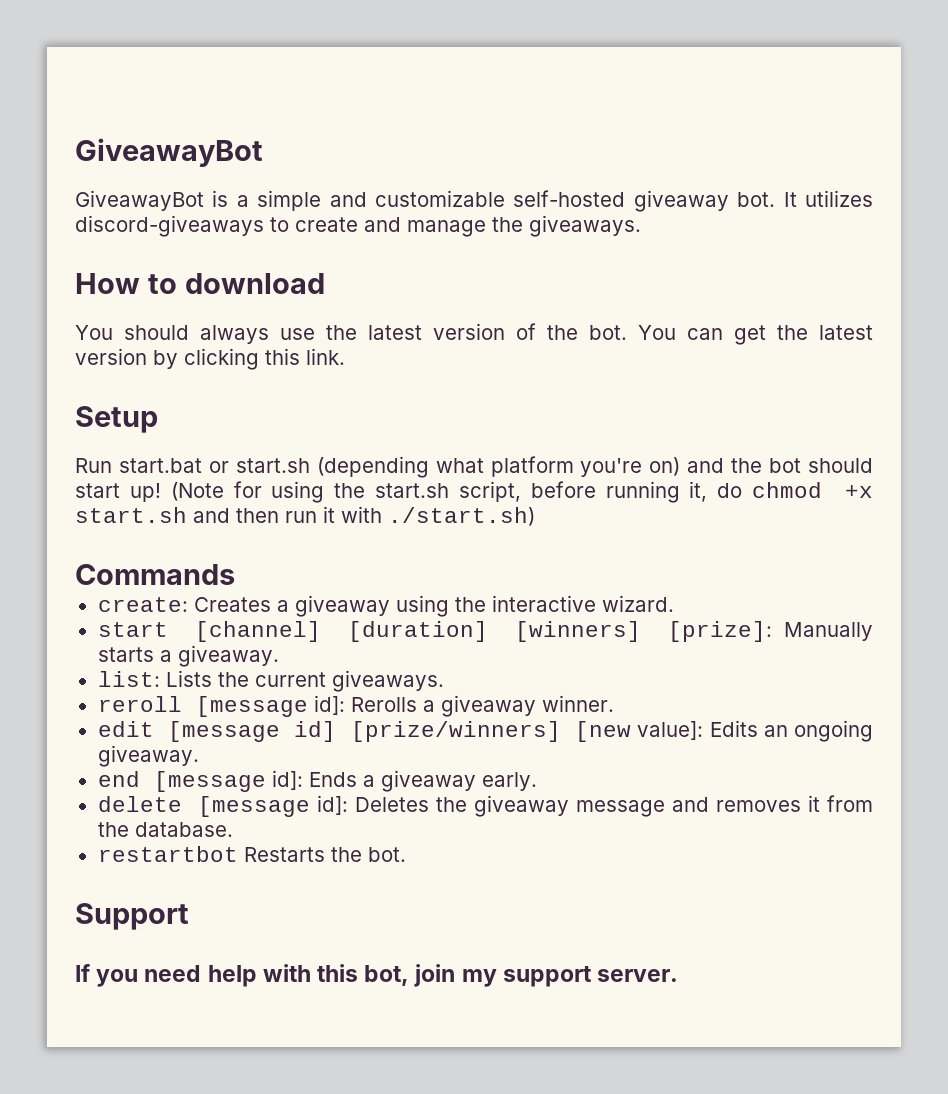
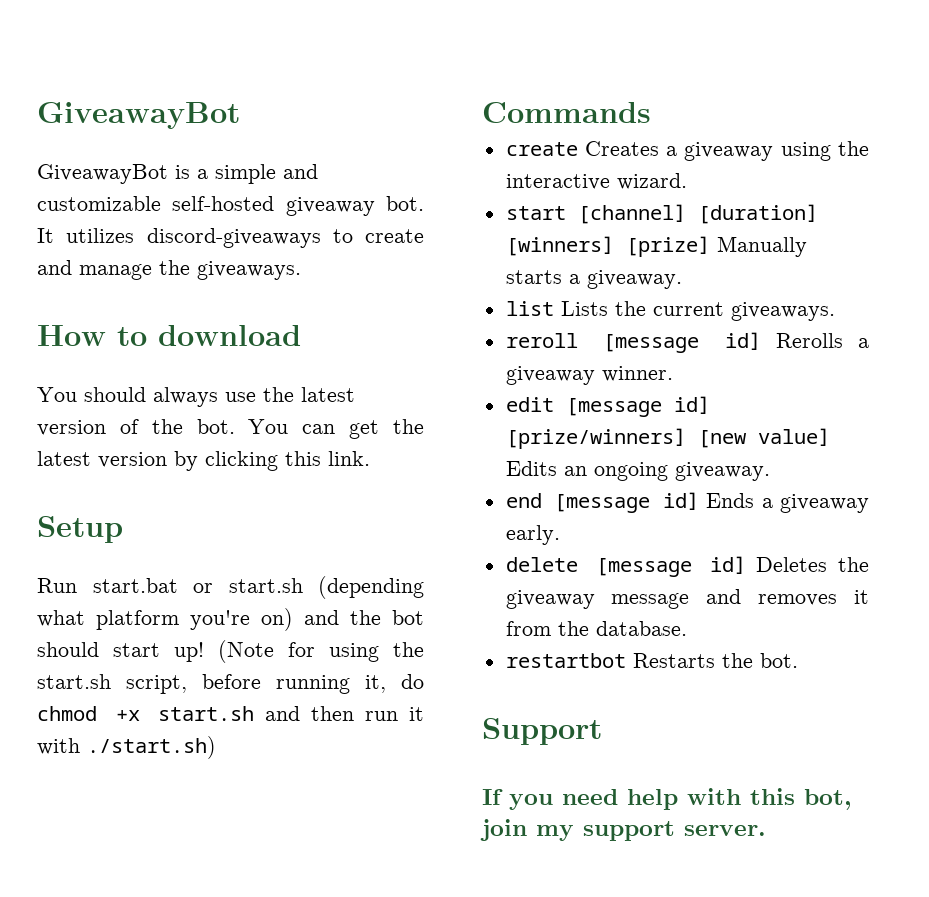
- create: Creates a giveaway using the interactive wizard.
+ create Creates a giveaway using the interactive wizard.
- start [channel] [duration] [winners] [prize]: Manually starts a giveaway.
+ start [channel] [duration] [winners] [prize] Manually starts a giveaway.
- list: Lists the current giveaways.
+ list Lists the current giveaways.
- reroll [message id]: Rerolls a giveaway winner.
+ reroll [message id] Rerolls a giveaway winner.
- edit [message id] [prize/winners] [new value]: Edits an ongoing giveaway.
+ edit [message id] [prize/winners] [new value] Edits an ongoing giveaway.
- end [message id]: Ends a giveaway early.
+ end [message id] Ends a giveaway early.
- delete [message id]: Deletes the giveaway message and removes it from the database.
+ delete [message id] Deletes the giveaway message and removes it from the database.

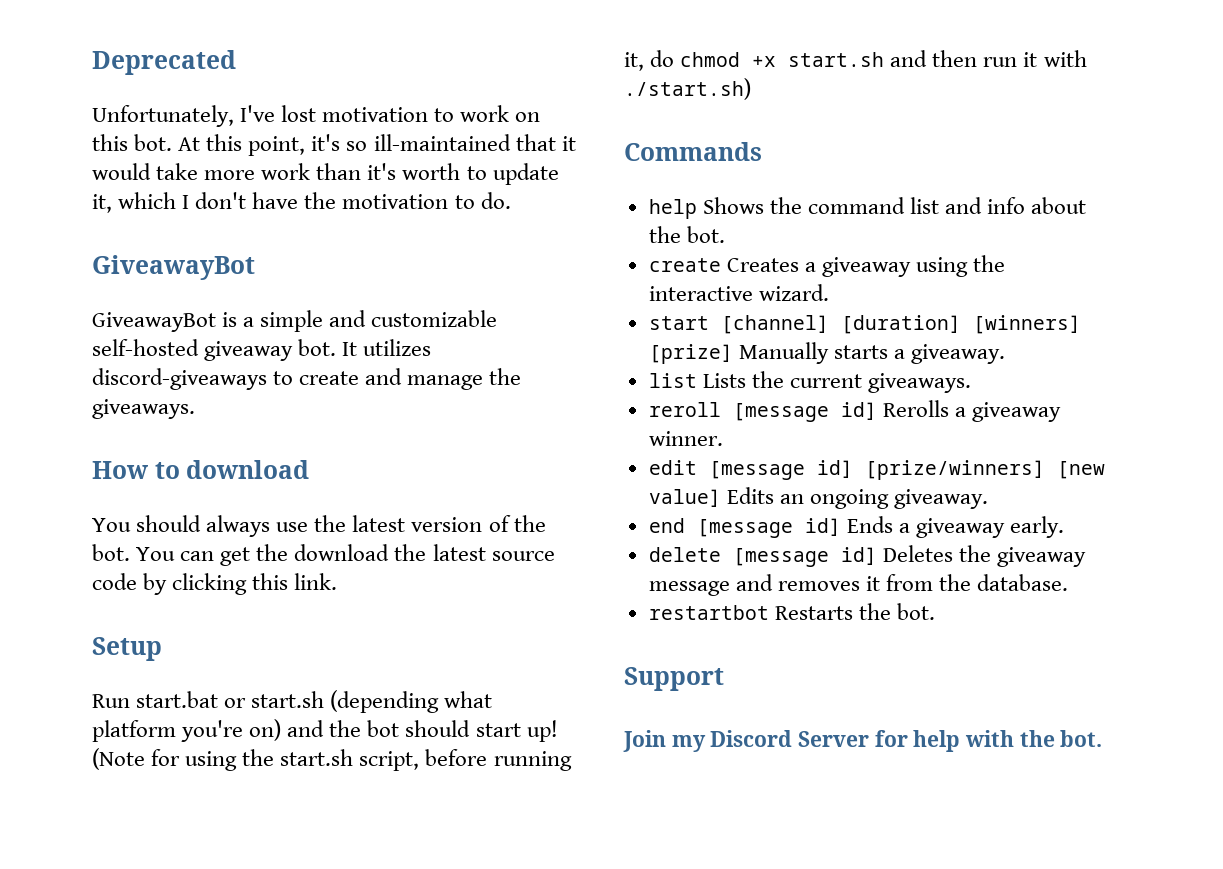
+ Deprecated
+ Unfortunately, I've lost motivation to work on this bot. At this point, it's so ill-maintained that it would take more work than it's worth to update it, which I don't have the motivation to do.
- You can get the latest version by clicking this link.
+ You can get the download the latest source code by clicking this link.
+ help Shows the command list and info about the bot.
- If you need help with this bot, join my support server.
+ Join my Discord Server for help with the bot.

